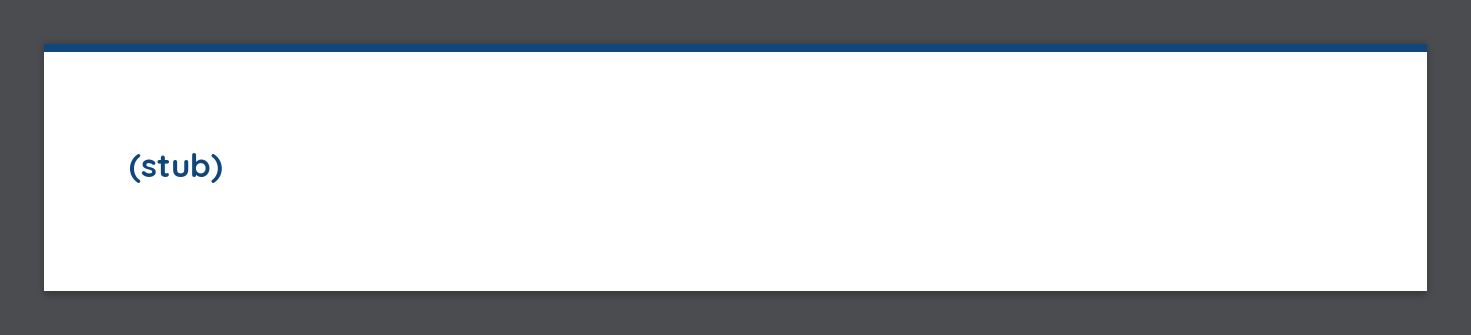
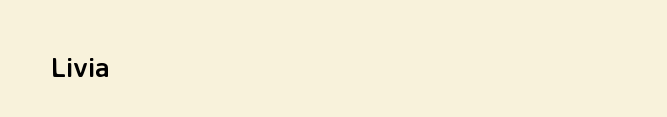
- (stub)
+ Livia

